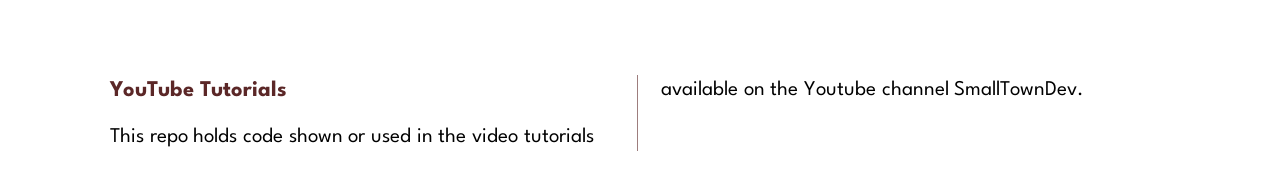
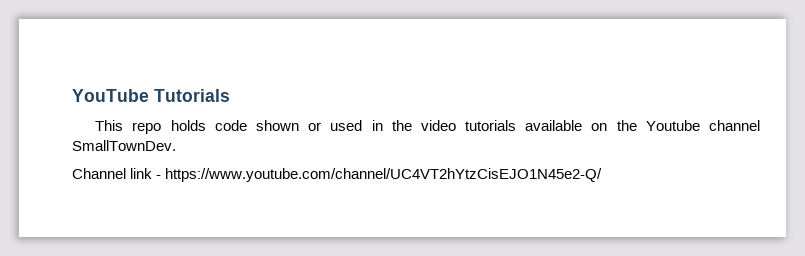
+ Channel link - https://www.youtube.com/channel/UC4VT2hYtzCisEJO1N45e2-Q/

